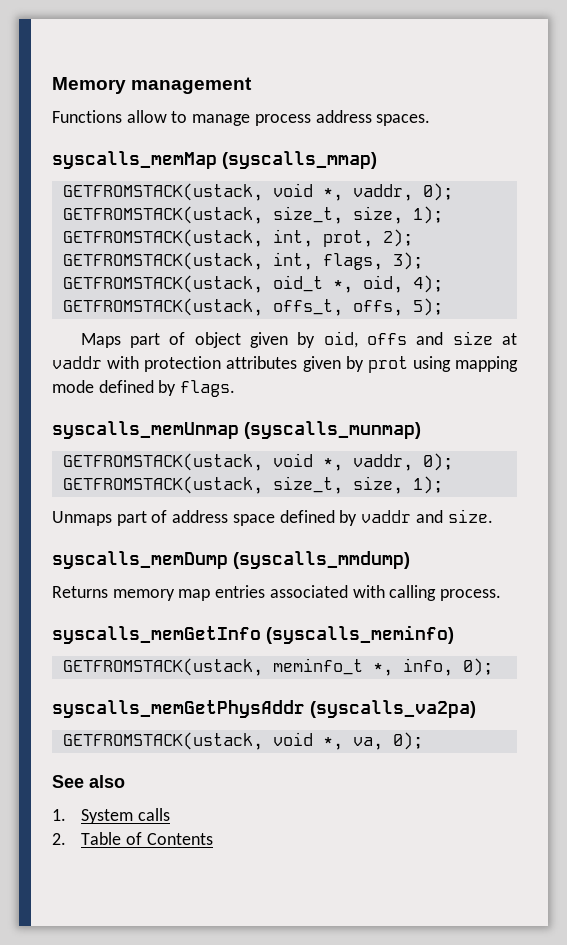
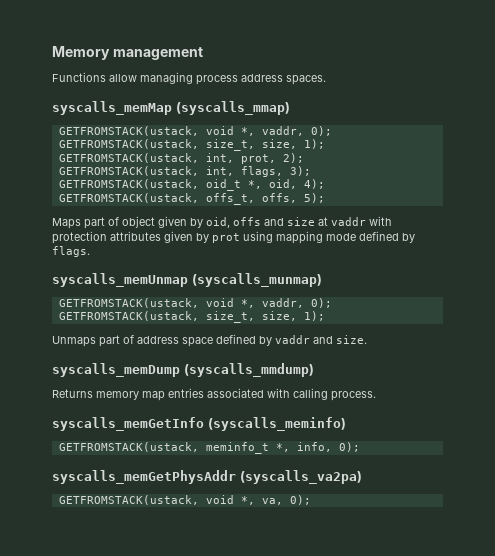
- Functions allow to manage process address spaces.
+ Functions allow managing process address spaces.
- See also
- 1. System calls
- 2. Table of Contents

